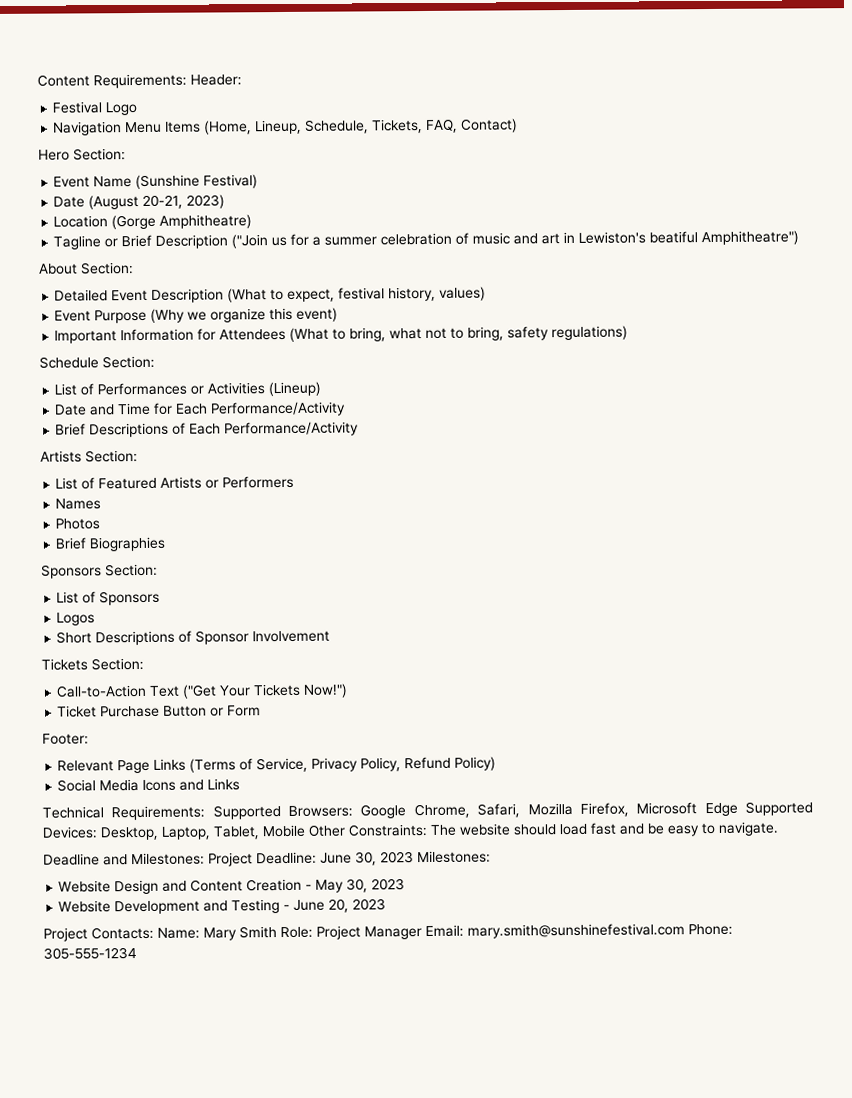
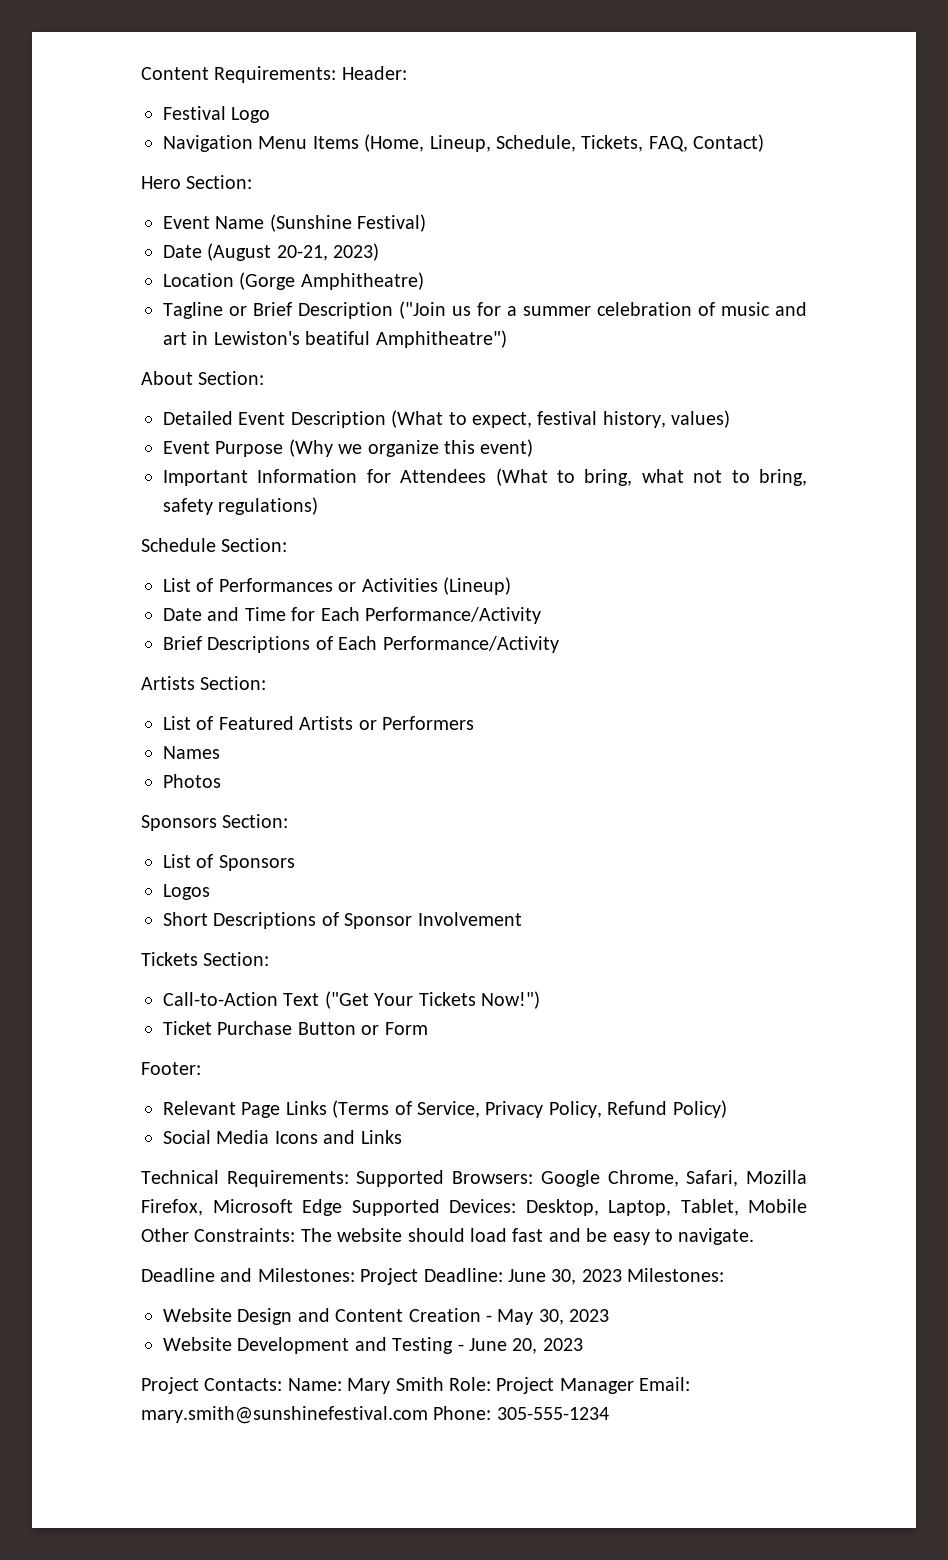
- Brief Biographies

